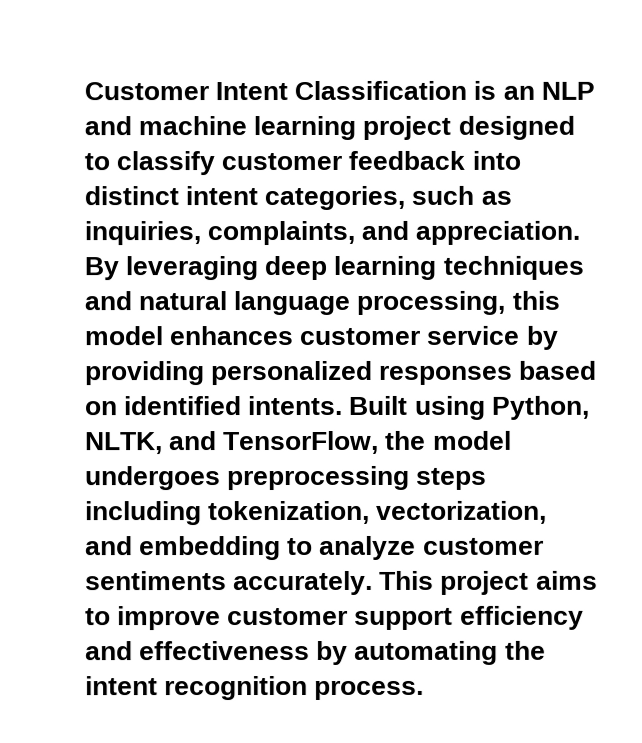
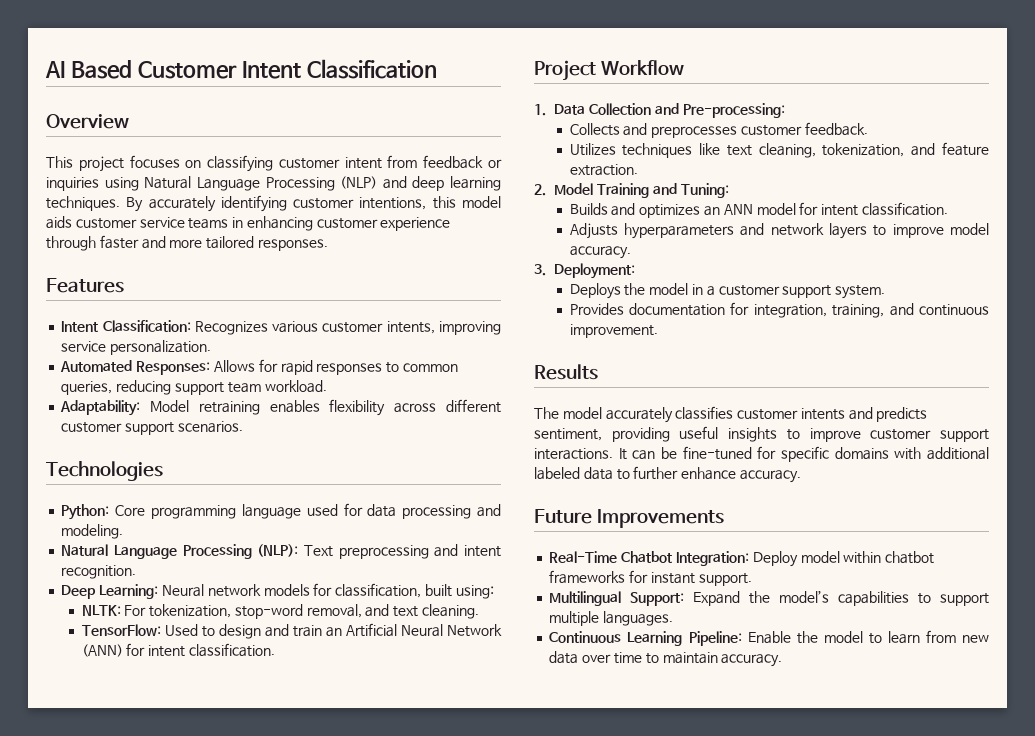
- Customer Intent Classification is an NLP and machine learning project designed to classify customer feedback into distinct intent categories, such as inquiries, complaints, and appreciation. By leveraging deep learning techniques and natural language processing, this model enhances customer service by providing personalized responses based on identified intents. Built using Python, NLTK, and TensorFlow, the model undergoes preprocessing steps including tokenization, vectorization, and embedding to analyze customer sentiments accurately. This project aims to improve customer support efficiency and effectiveness by automating the intent recognition process.
+ AI Based Customer Intent Classification
+ Overview
+ This project focuses on classifying customer intent from feedback or inquiries using Natural Language Processing (NLP) and deep learning techniques. By accurately identifying customer intentions, this model aids customer service teams in enhancing customer experience through faster and more tailored responses.
+ Features
+ Intent Classification: Recognizes various customer intents, improving service personalization.
+ Automated Responses: Allows for rapid responses to common queries, reducing support team workload.
+ Adaptability: Model retraining enables flexibility across different customer support scenarios.
+ Technologies
+ Python: Core programming language used for data processing and modeling.
+ Natural Language Processing (NLP): Text preprocessing and intent recognition.
+ Deep Learning: Neural network models for classification, built using:
+ NLTK: For tokenization, stop-word removal, and text cleaning.
+ TensorFlow: Used to design and train an Artificial Neural Network (ANN) for intent classification.
+ Project Workflow
+ 1. Data Collection and Pre-processing:
+ Collects and preprocesses customer feedback.
+ Utilizes techniques like text cleaning, tokenization, and feature extraction.
+ 2. Model Training and Tuning:
+ Builds and optimizes an ANN model for intent classification.
+ Adjusts hyperparameters and network layers to improve model accuracy.
+ 3. Deployment:
+ Deploys the model in a customer support system.
+ Provides documentation for integration, training, and continuous improvement.
+ Results
+ The model accurately classifies customer intents and predicts sentiment, providing useful insights to improve customer support interactions. It can be fine-tuned for specific domains with additional labeled data to further enhance accuracy.
+ Future Improvements
+ Real-Time Chatbot Integration: Deploy model within chatbot frameworks for instant support.
+ Multilingual Support: Expand the model’s capabilities to support multiple languages.
+ Continuous Learning Pipeline: Enable the model to learn from new data over time to maintain accuracy.

